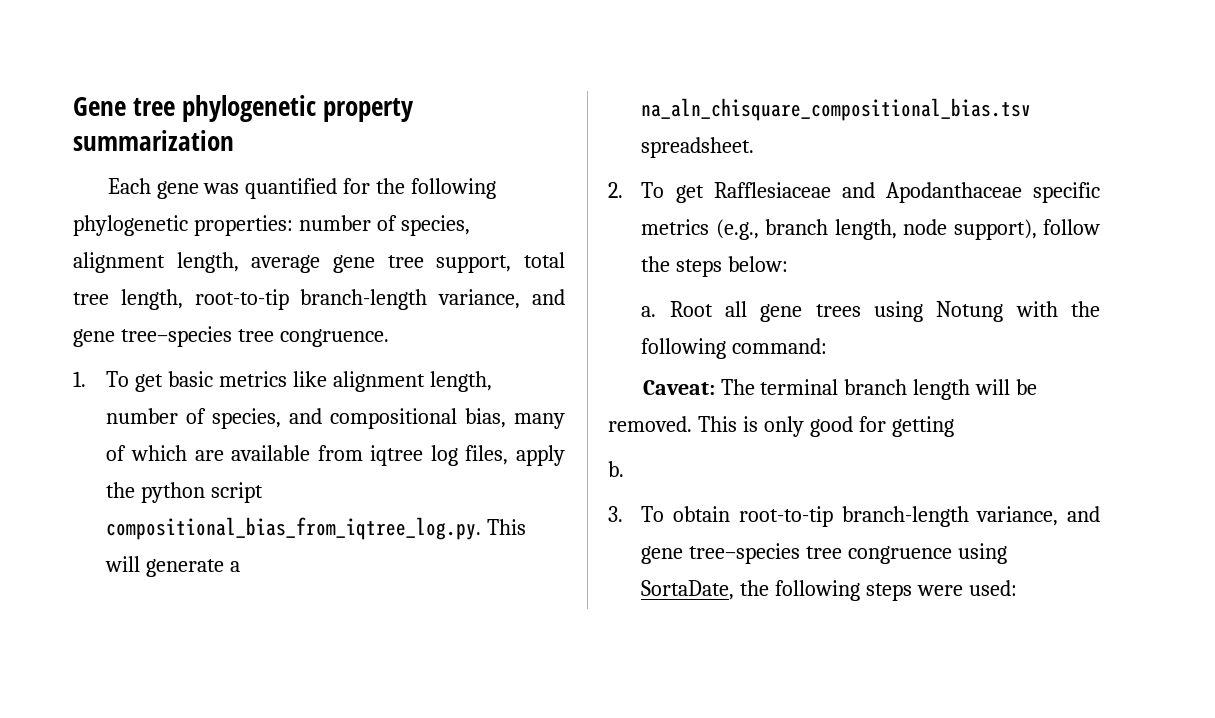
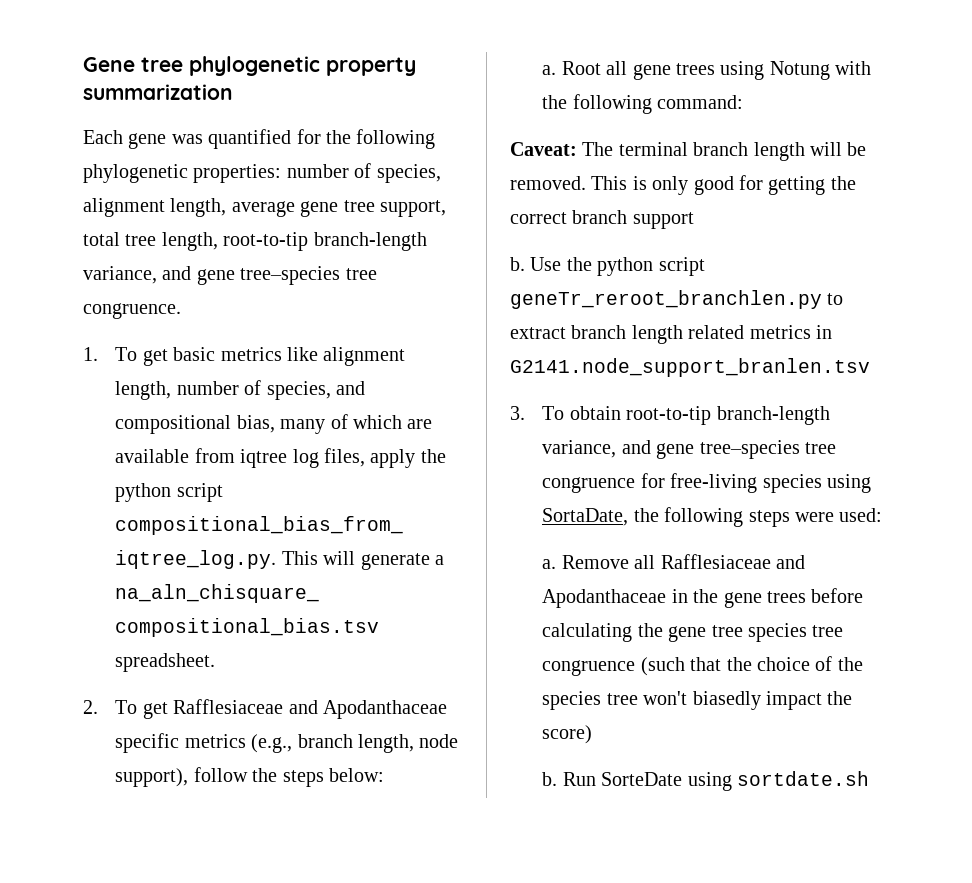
- This is only good for getting
- b.
+ This is only good for getting the correct branch support
+ b. Use the python script geneTr_reroot_branchlen.py to extract branch length related metrics in G2141.node_support_branlen.tsv
- 3. To obtain root-to-tip branch-length variance, and gene tree–species tree congruence using SortaDate, the following steps were used:
+ 3. To obtain root-to-tip branch-length variance, and gene tree–species tree congruence for free-living species using SortaDate, the following steps were used:
+ a. Remove all Rafflesiaceae and Apodanthaceae in the gene trees before calculating the gene tree species tree congruence (such that the choice of the species tree won't biasedly impact the score)
+ b. Run SorteDate using sortdate.sh

